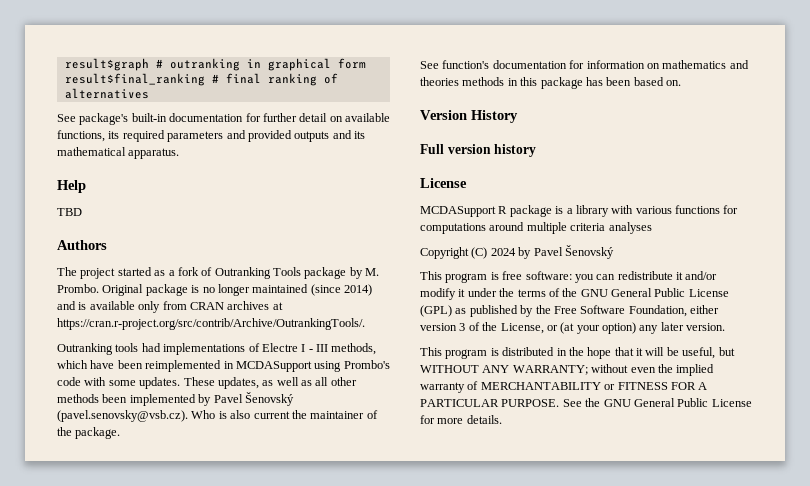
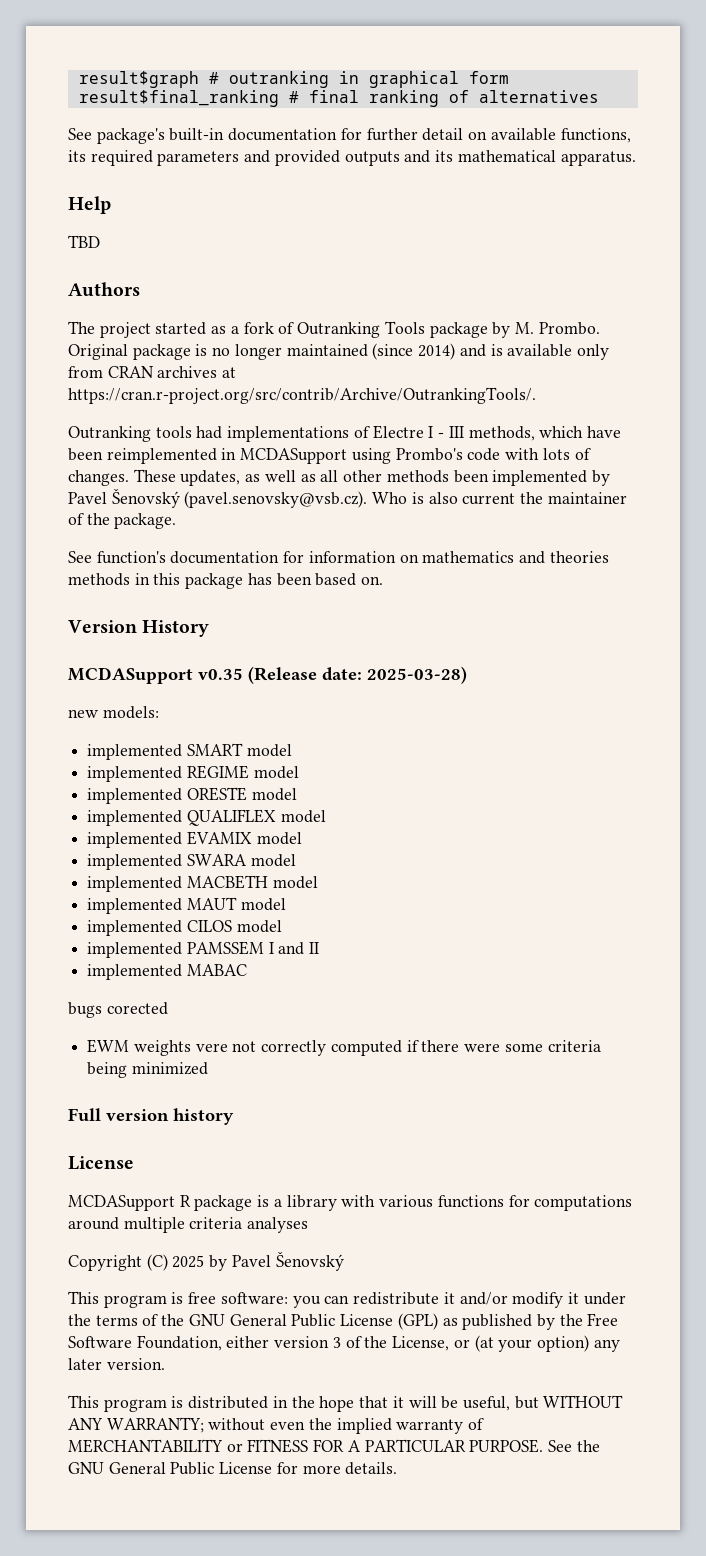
- Outranking tools had implementations of Electre I - III methods, which have been reimplemented in MCDASupport using Prombo's code with some updates.
+ Outranking tools had implementations of Electre I - III methods, which have been reimplemented in MCDASupport using Prombo's code with lots of changes.
+ MCDASupport v0.35 (Release date: 2025-03-28)
+ new models:
+ implemented SMART model
+ implemented REGIME model
+ implemented ORESTE model
+ implemented QUALIFLEX model
+ implemented EVAMIX model
+ implemented SWARA model
+ implemented MACBETH model
+ implemented MAUT model
+ implemented CILOS model
+ implemented PAMSSEM I and II
+ implemented MABAC
+ bugs corected
+ EWM weights vere not correctly computed if there were some criteria being minimized
- Copyright (C) 2024 by Pavel Šenovský
+ Copyright (C) 2025 by Pavel Šenovský

